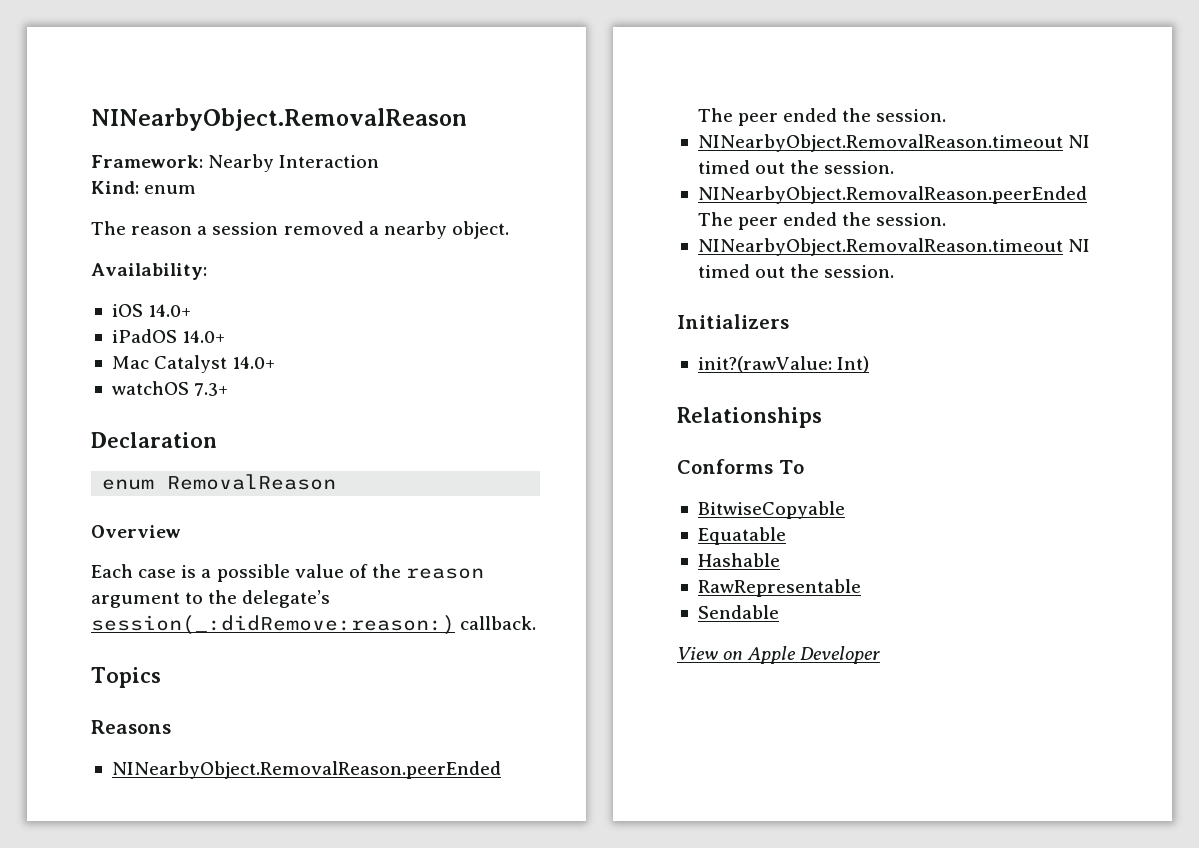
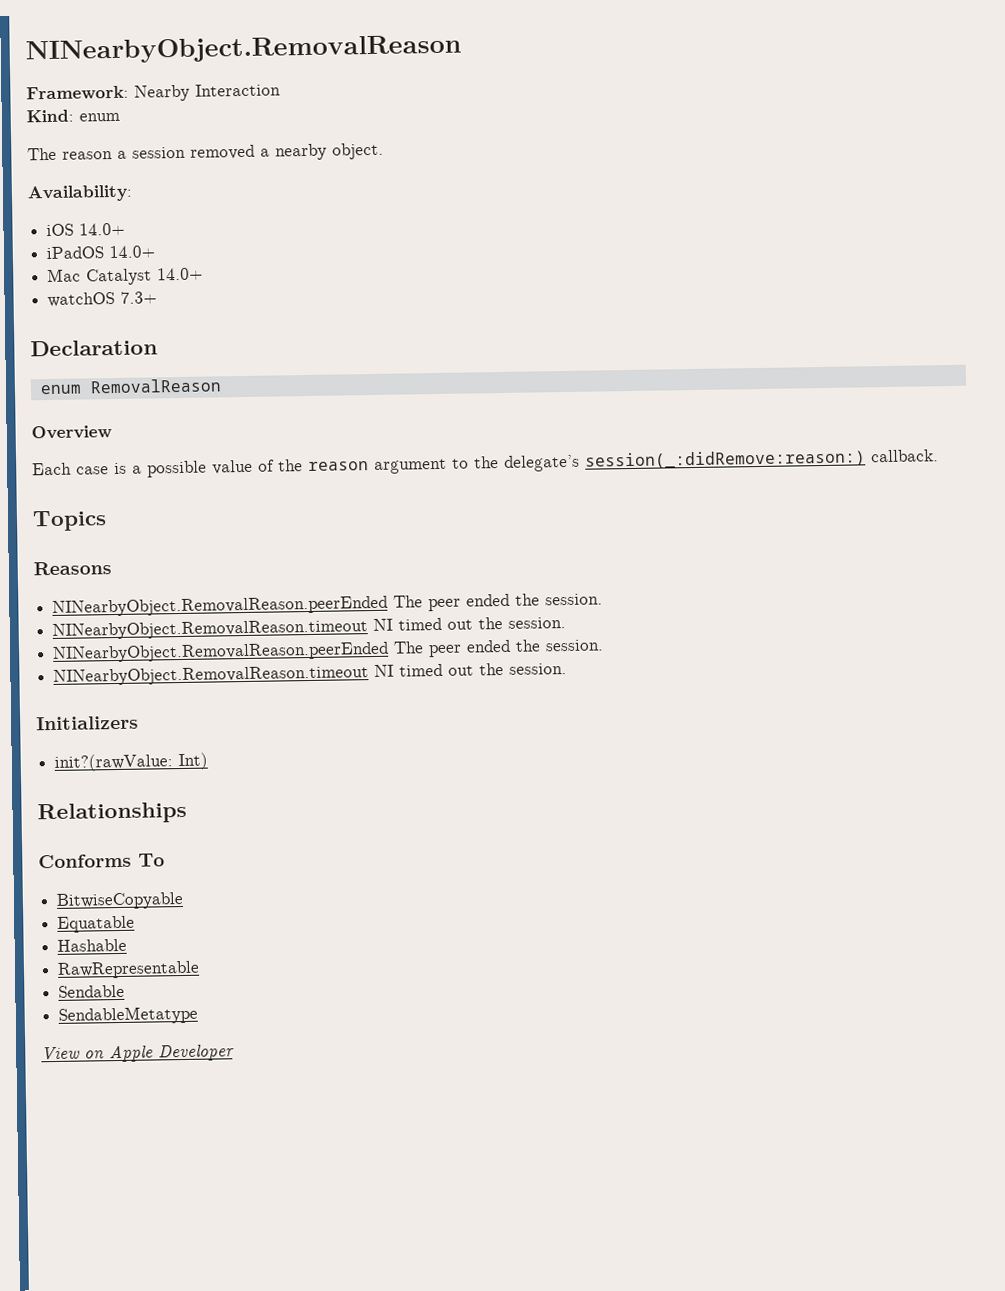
+ SendableMetatype

